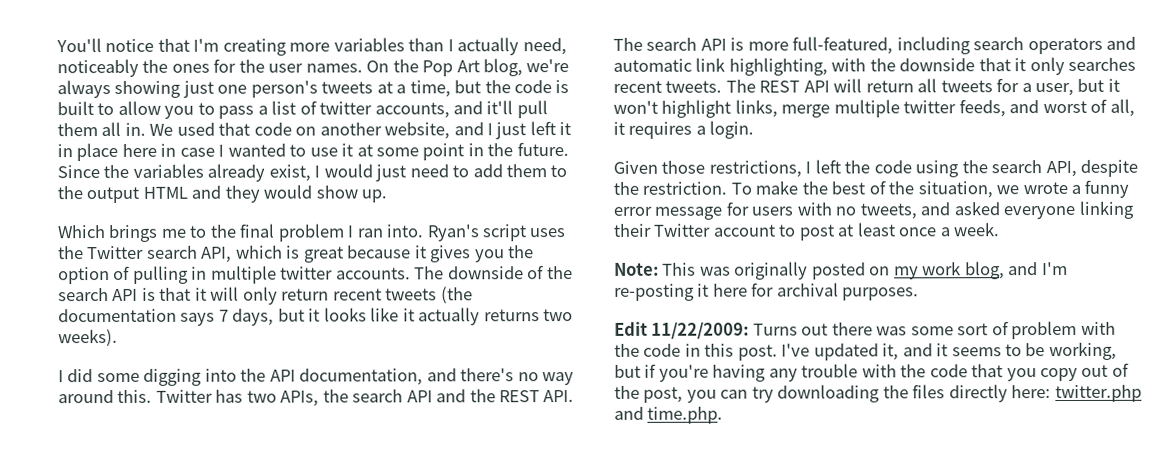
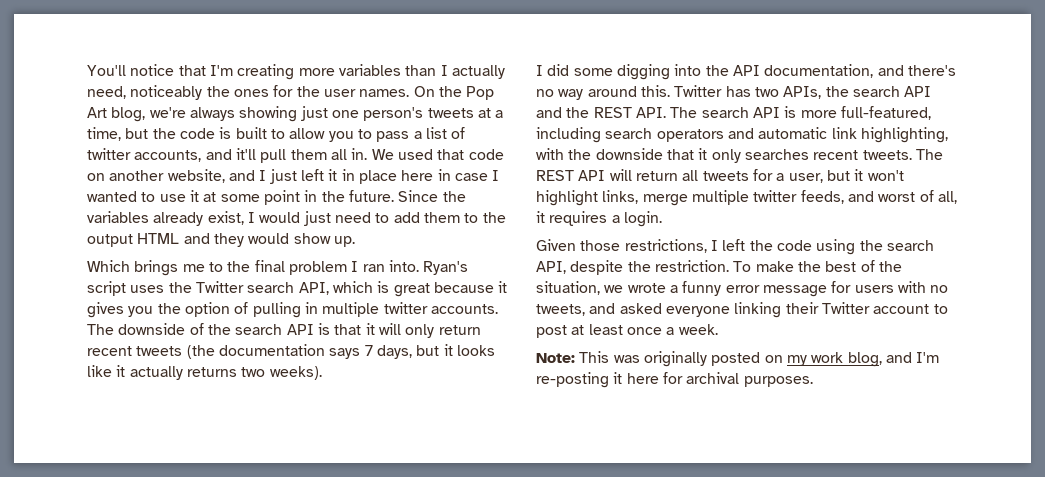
- Edit 11/22/2009: Turns out there was some sort of problem with the code in this post. I've updated it, and it seems to be working, but if you're having any trouble with the code that you copy out of the post, you can try downloading the files directly here: twitter.php and time.php.

